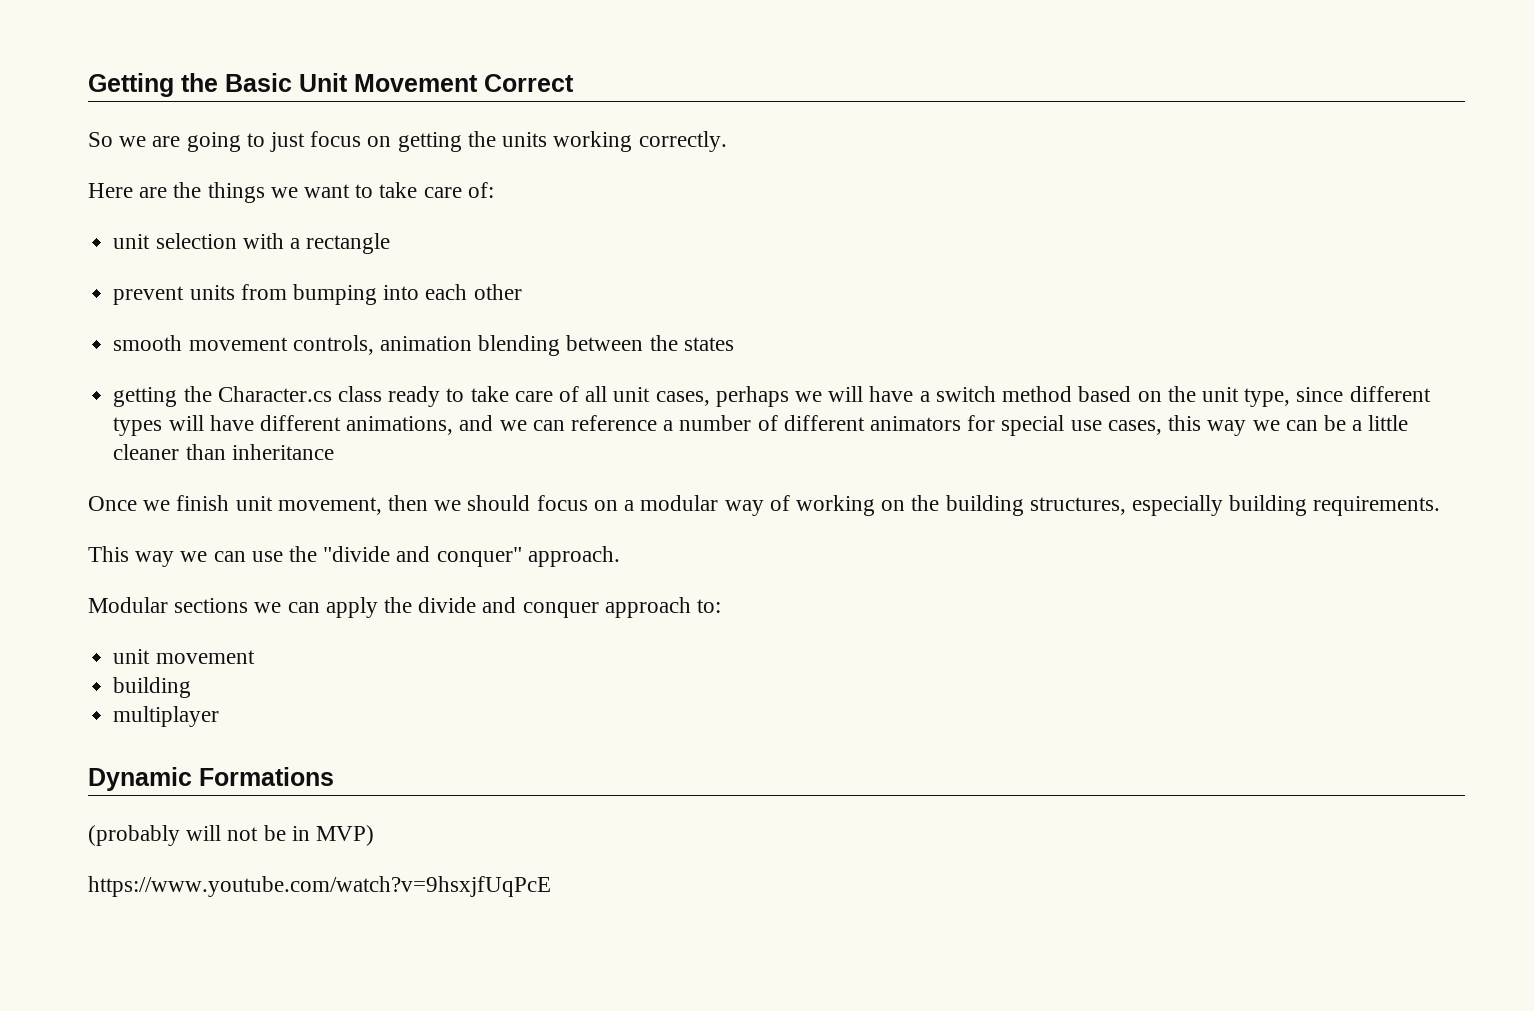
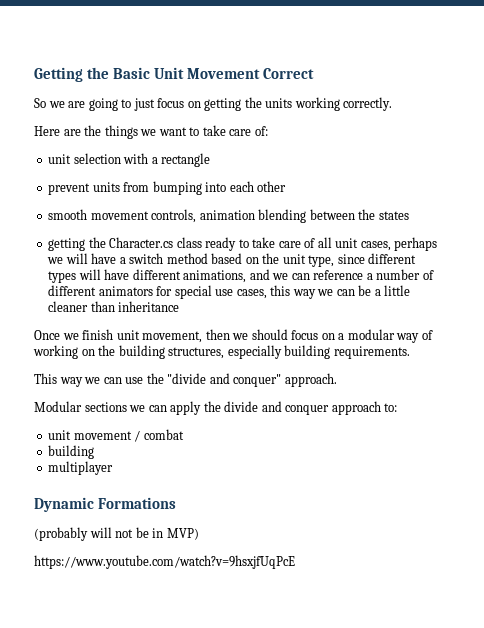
- unit movement
+ unit movement / combat

